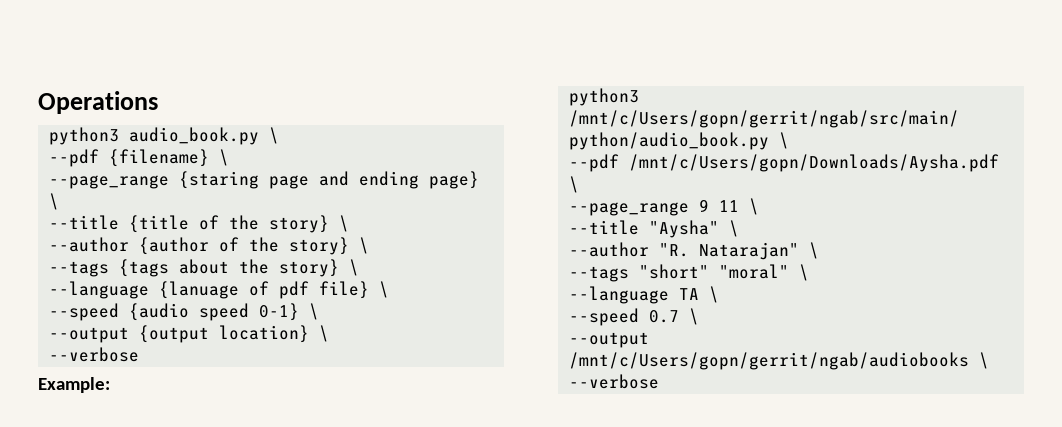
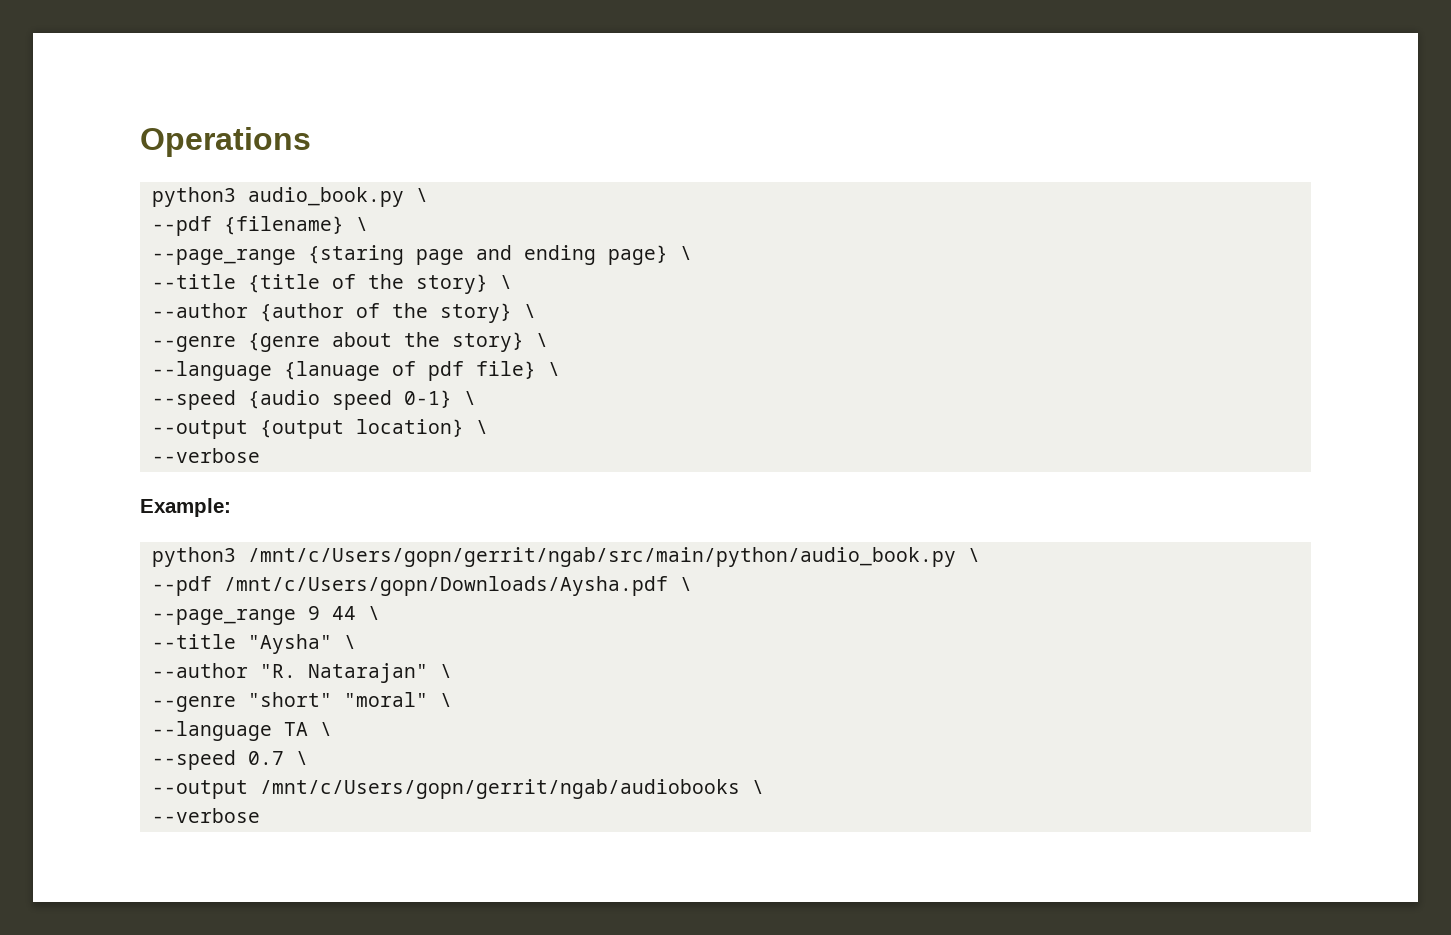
- --tags {tags about the story} \
+ --genre {genre about the story} \
- --page_range 9 11 \
+ --page_range 9 44 \
- --tags "short" "moral" \
+ --genre "short" "moral" \

